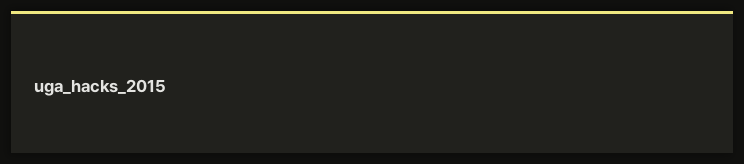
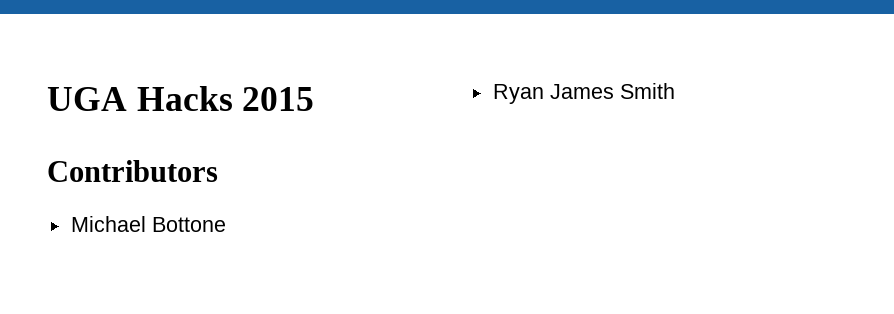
- uga_hacks_2015
+ UGA Hacks 2015
+ Contributors
+ Michael Bottone
+ Ryan James Smith

